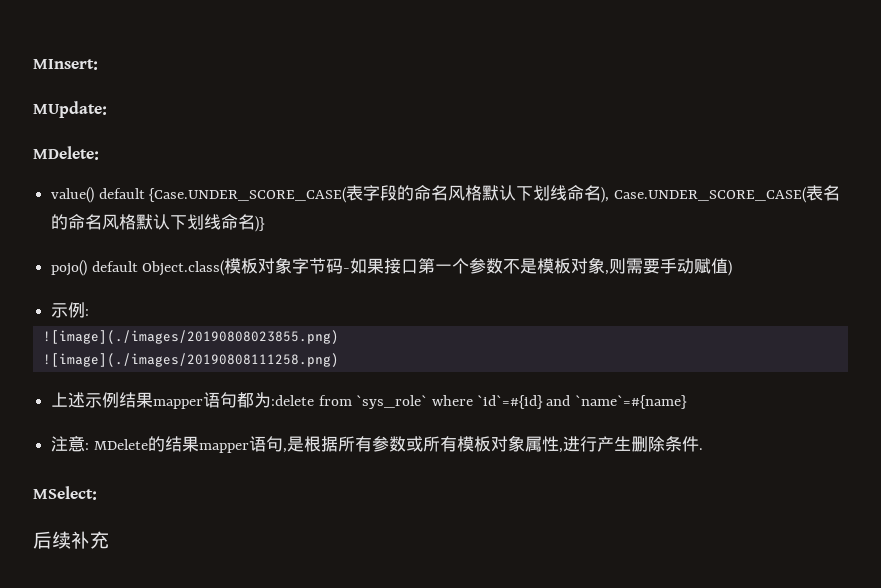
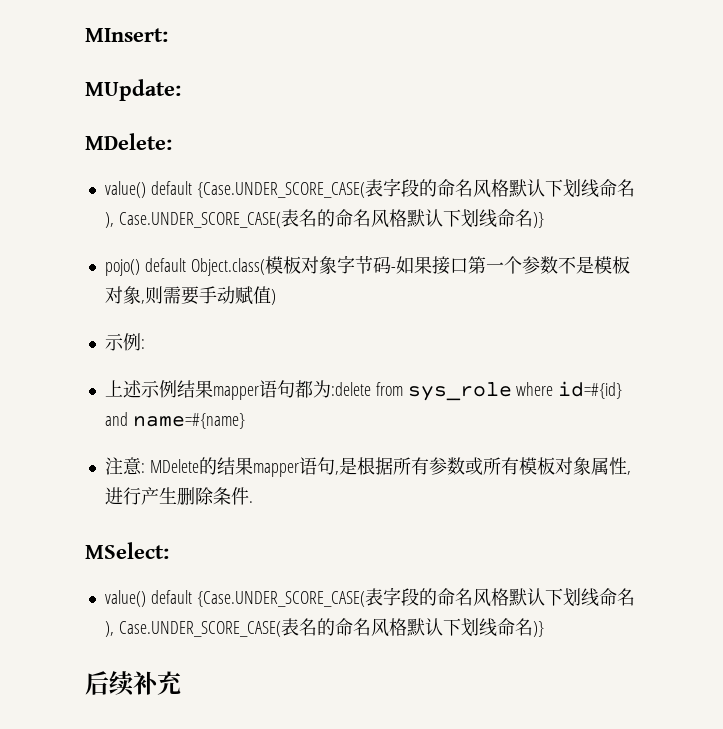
- ![image](./images/20190808023855.png)
- ![image](./images/20190808111258.png)
- 上述示例结果mapper语句都为:delete from `sys_role` where `id`=#{id} and `name`=#{name}
+ 上述示例结果mapper语句都为:delete from sys_role where id=#{id} and name=#{name}
  MSelect:
+ value() default {Case.UNDER_SCORE_CASE(表字段的命名风格默认下划线命名), Case.UNDER_SCORE_CASE(表名的命名风格默认下划线命名)}

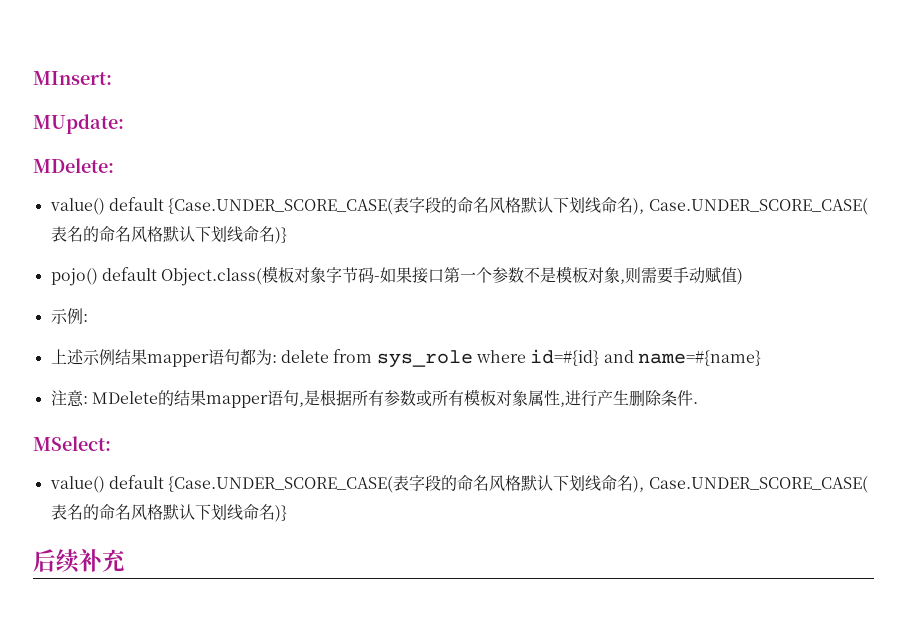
- 上述示例结果mapper语句都为:delete from sys_role where id=#{id} and name=#{name}
+ 上述示例结果mapper语句都为: delete from sys_role where id=#{id} and name=#{name}

